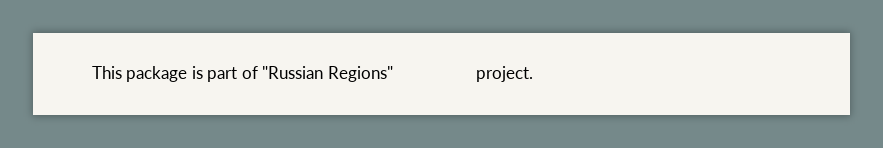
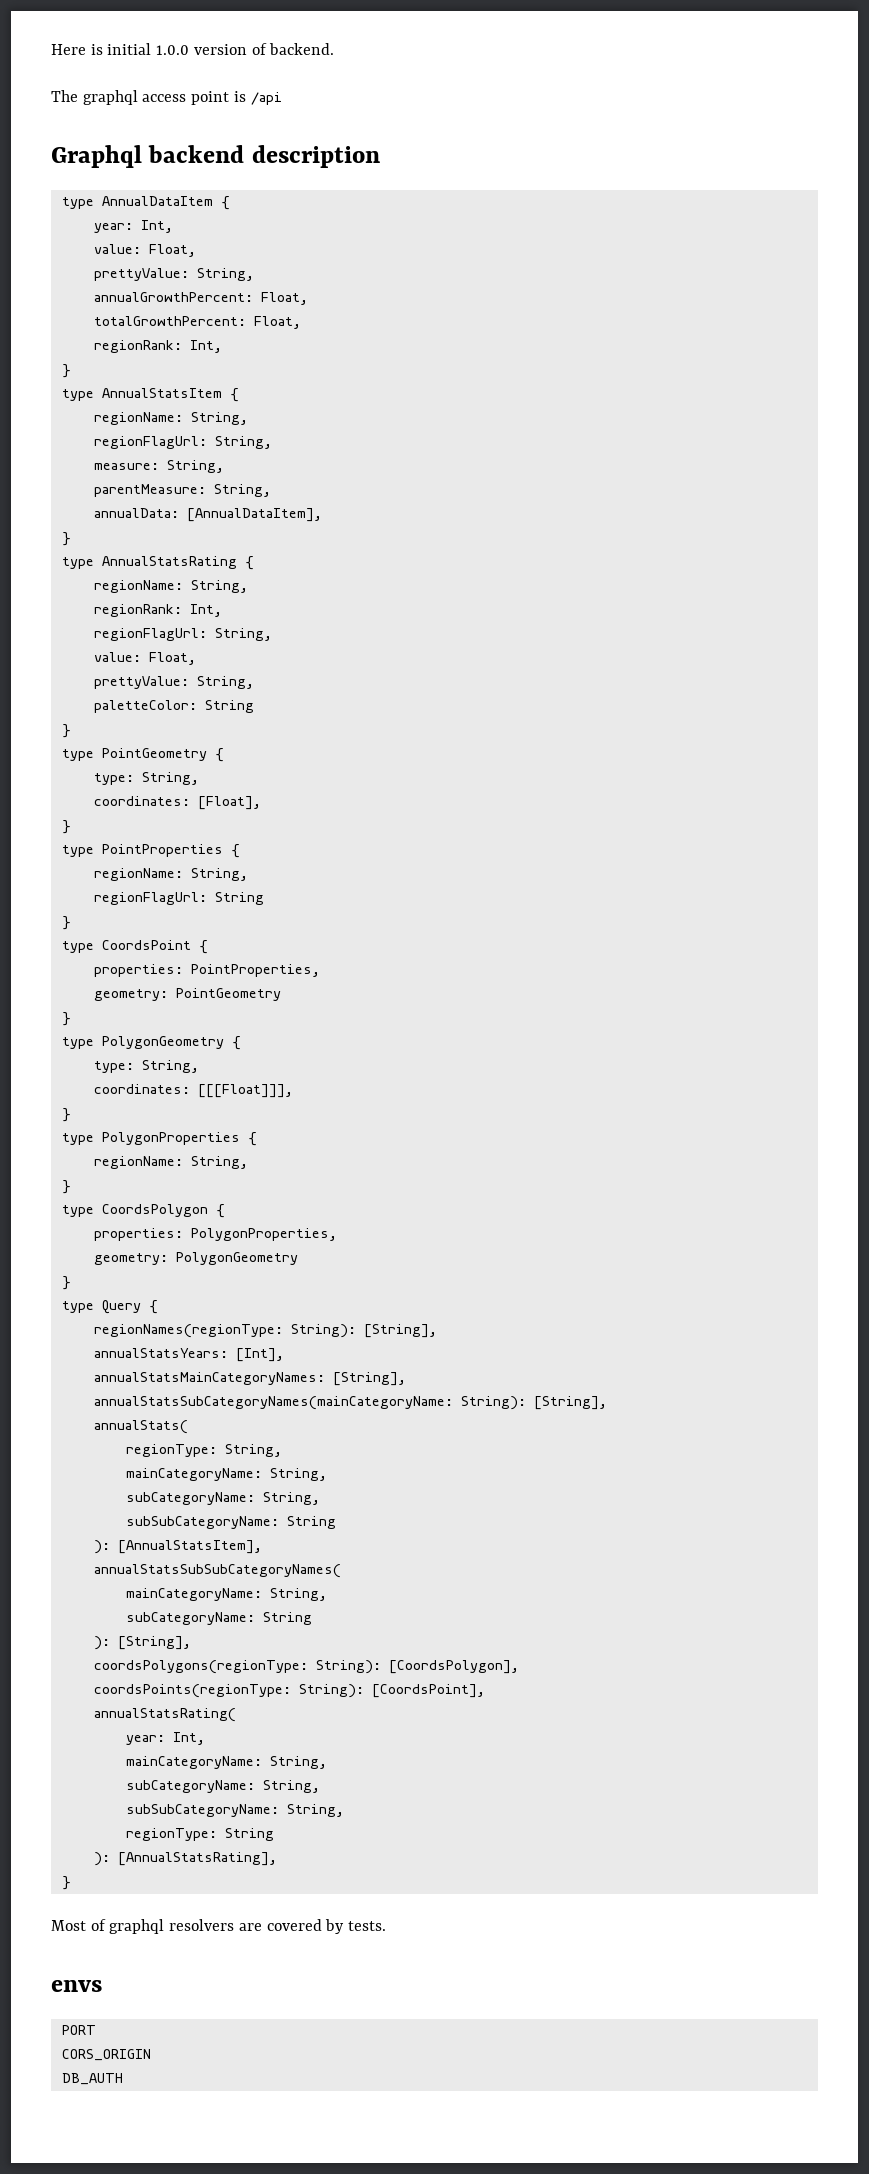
- This package is part of "Russian Regions" project.
+ Here is initial 1.0.0 version of backend.
+ The graphql access point is /api
+ Graphql backend description
+ type AnnualDataItem {
+ year: Int,
+ value: Float,
+ prettyValue: String,
+ annualGrowthPercent: Float,
+ totalGrowthPercent: Float,
+ regionRank: Int,
+ }
+ type AnnualStatsItem {
+ regionName: String,
+ regionFlagUrl: String,
+ measure: String,
+ parentMeasure: String,
+ annualData: [AnnualDataItem],
+ }
+ type AnnualStatsRating {
+ regionName: String,
+ regionRank: Int,
+ regionFlagUrl: String,
+ value: Float,
+ prettyValue: String,
+ paletteColor: String
+ }
+ type PointGeometry {
+ type: String,
+ coordinates: [Float],
+ }
+ type PointProperties {
+ regionName: String,
+ regionFlagUrl: String
+ }
+ type CoordsPoint {
+ properties: PointProperties,
+ geometry: PointGeometry
+ }
+ type PolygonGeometry {
+ type: String,
+ coordinates: [[[Float]]],
+ }
+ type PolygonProperties {
+ regionName: String,
+ }
+ type CoordsPolygon {
+ properties: PolygonProperties,
+ geometry: PolygonGeometry
+ }
+ type Query {
+ regionNames(regionType: String): [String],
+ annualStatsYears: [Int],
+ annualStatsMainCategoryNames: [String],
+ annualStatsSubCategoryNames(mainCategoryName: String): [String],
+ annualStats(
+ regionType: String,
+ mainCategoryName: String,
+ subCategoryName: String,
+ subSubCategoryName: String
+ ): [AnnualStatsItem],
+ annualStatsSubSubCategoryNames(
+ mainCategoryName: String,
+ subCategoryName: String
+ ): [String],
+ coordsPolygons(regionType: String): [CoordsPolygon],
+ coordsPoints(regionType: String): [CoordsPoint],
+ annualStatsRating(
+ year: Int,
+ mainCategoryName: String,
+ subCategoryName: String,
+ subSubCategoryName: String,
+ regionType: String
+ ): [AnnualStatsRating],
+ }
+ Most of graphql resolvers are covered by tests.
+ envs
+ PORT
+ CORS_ORIGIN
+ DB_AUTH

